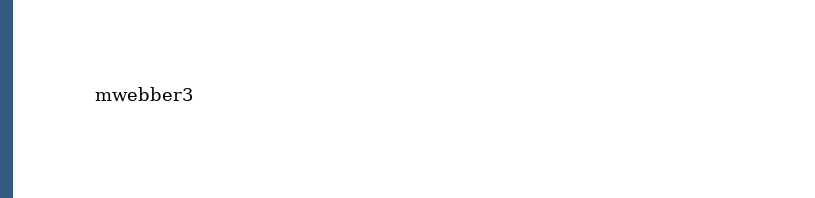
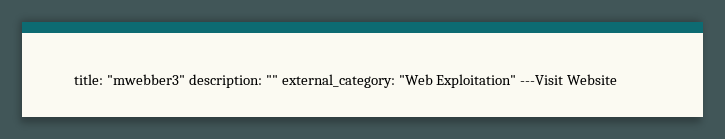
- mwebber3
+ title: "mwebber3" description: "" external_category: "Web Exploitation" ---Visit Website

